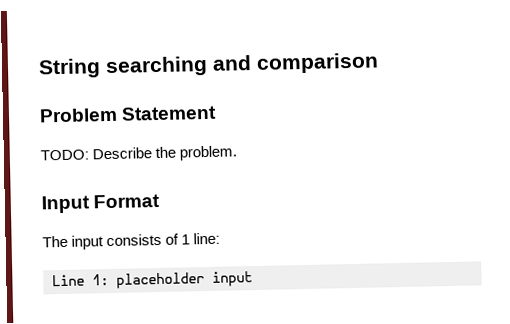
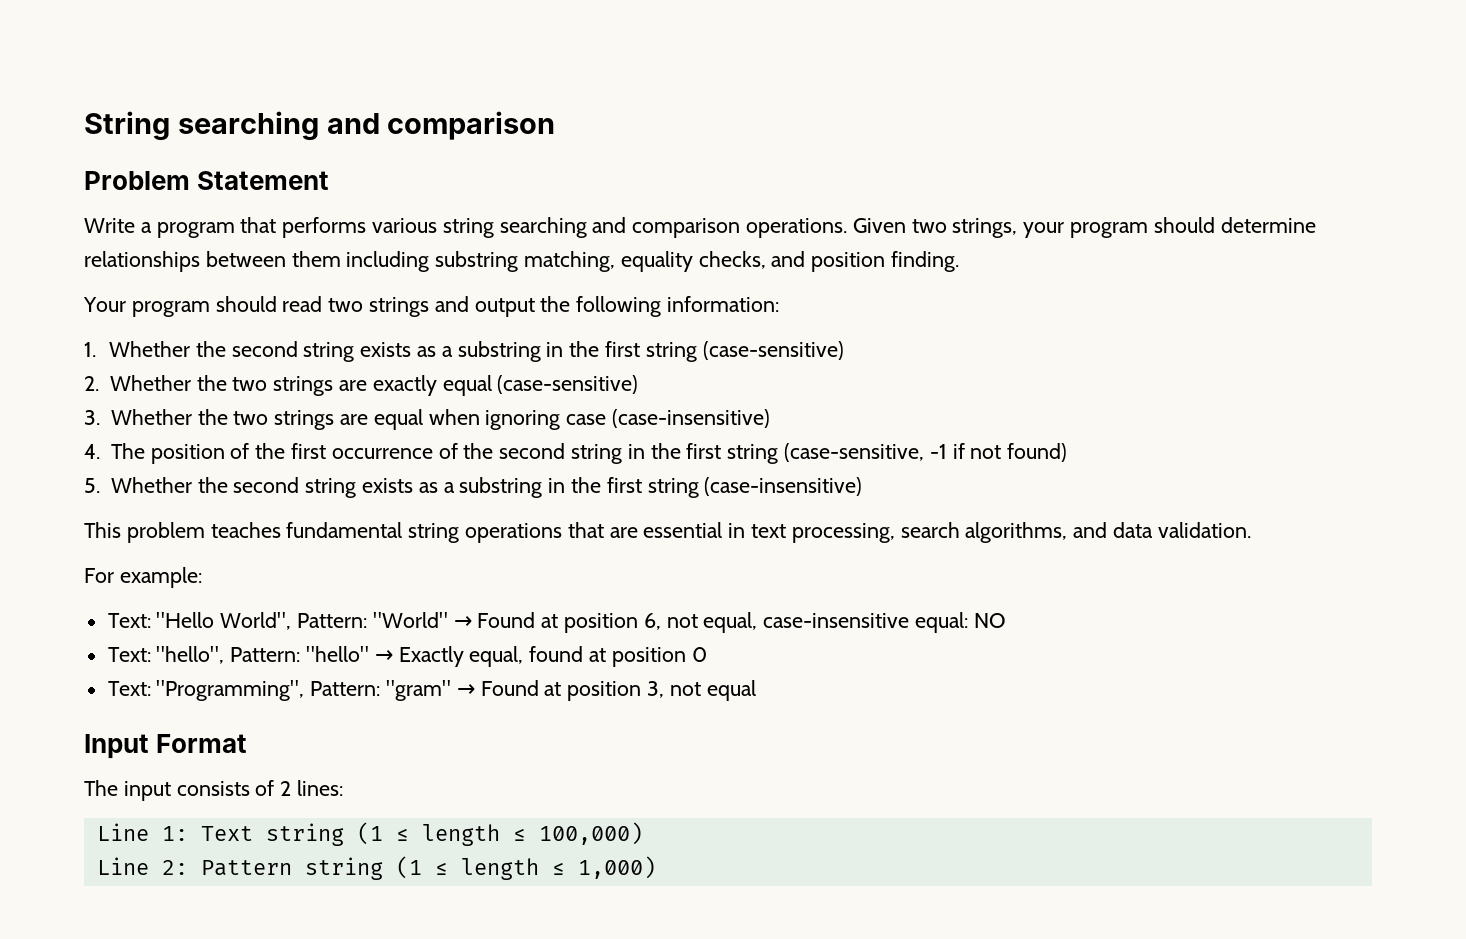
- TODO: Describe the problem.
+ Write a program that performs various string searching and comparison operations. Given two strings, your program should determine relationships between them including substring matching, equality checks, and position finding.
+ Your program should read two strings and output the following information:
+ 1. Whether the second string exists as a substring in the first string (case-sensitive)
+ 2. Whether the two strings are exactly equal (case-sensitive)
+ 3. Whether the two strings are equal when ignoring case (case-insensitive)
+ 4. The position of the first occurrence of the second string in the first string (case-sensitive, -1 if not found)
+ 5. Whether the second string exists as a substring in the first string (case-insensitive)
+ This problem teaches fundamental string operations that are essential in text processing, search algorithms, and data validation.
+ For example:
+ Text: "Hello World", Pattern: "World" → Found at position 6, not equal, case-insensitive equal: NO
+ Text: "hello", Pattern: "hello" → Exactly equal, found at position 0
+ Text: "Programming", Pattern: "gram" → Found at position 3, not equal
- The input consists of 1 line:
+ The input consists of 2 lines:
- Line 1: placeholder input
+ Line 1: Text string (1 ≤ length ≤ 100,000)
+ Line 2: Pattern string (1 ≤ length ≤ 1,000)

